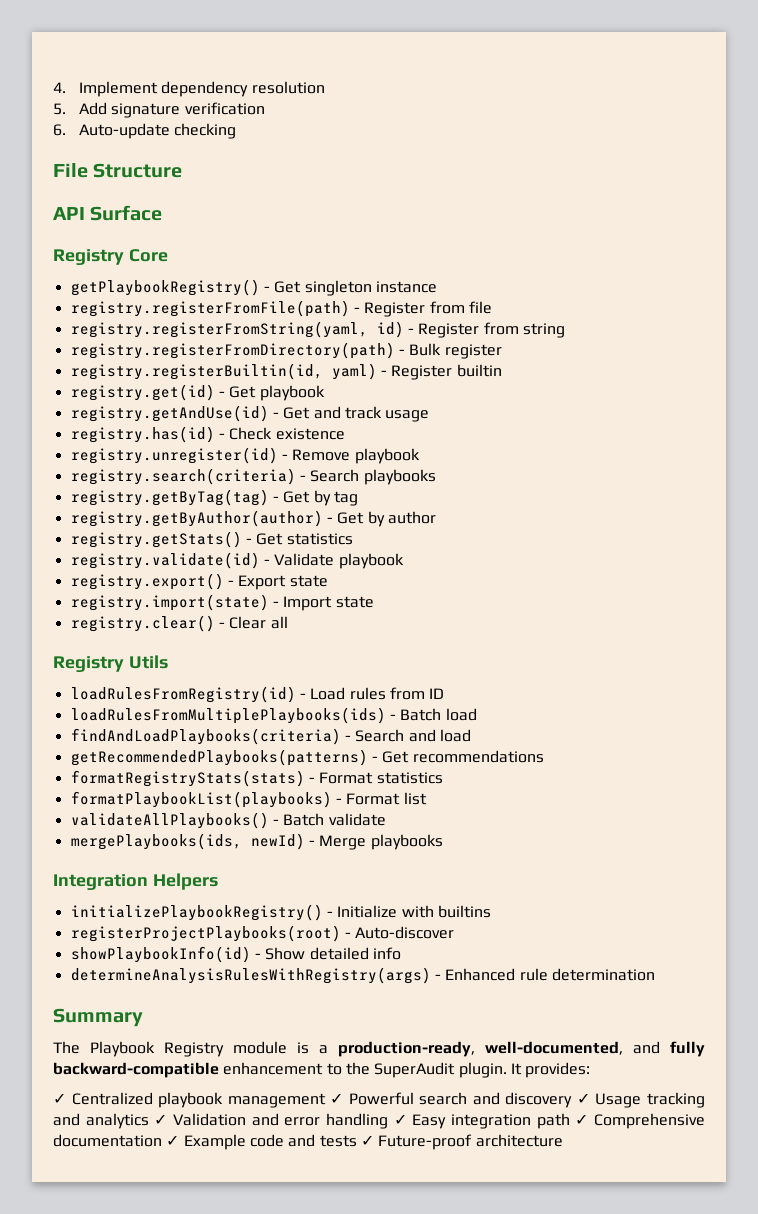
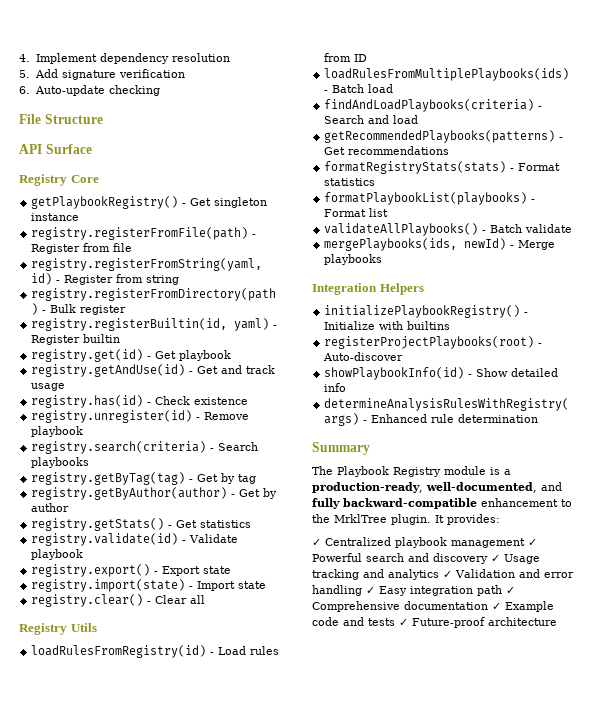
- The Playbook Registry module is a production-ready, well-documented, and fully backward-compatible enhancement to the SuperAudit plugin.
+ The Playbook Registry module is a production-ready, well-documented, and fully backward-compatible enhancement to the MrklTree plugin.

